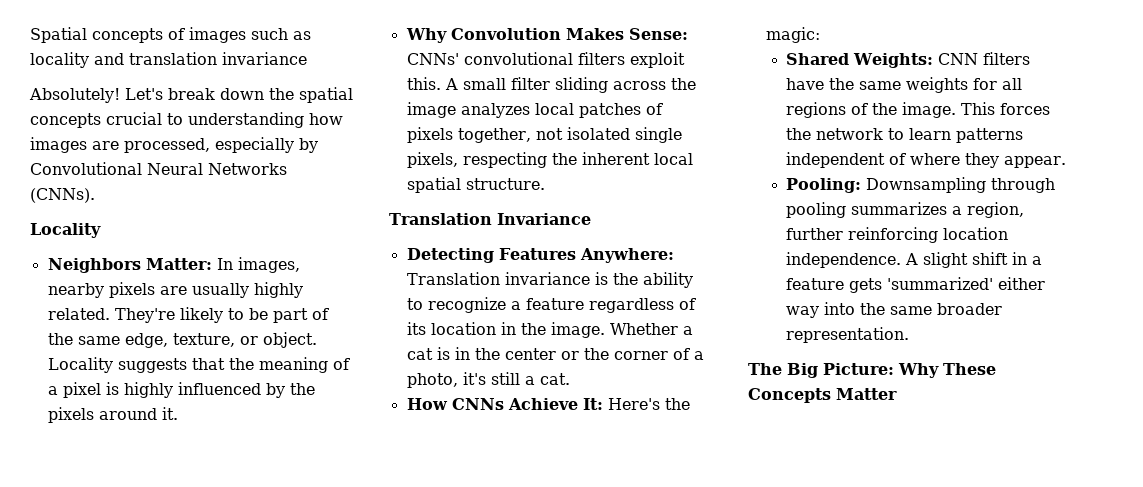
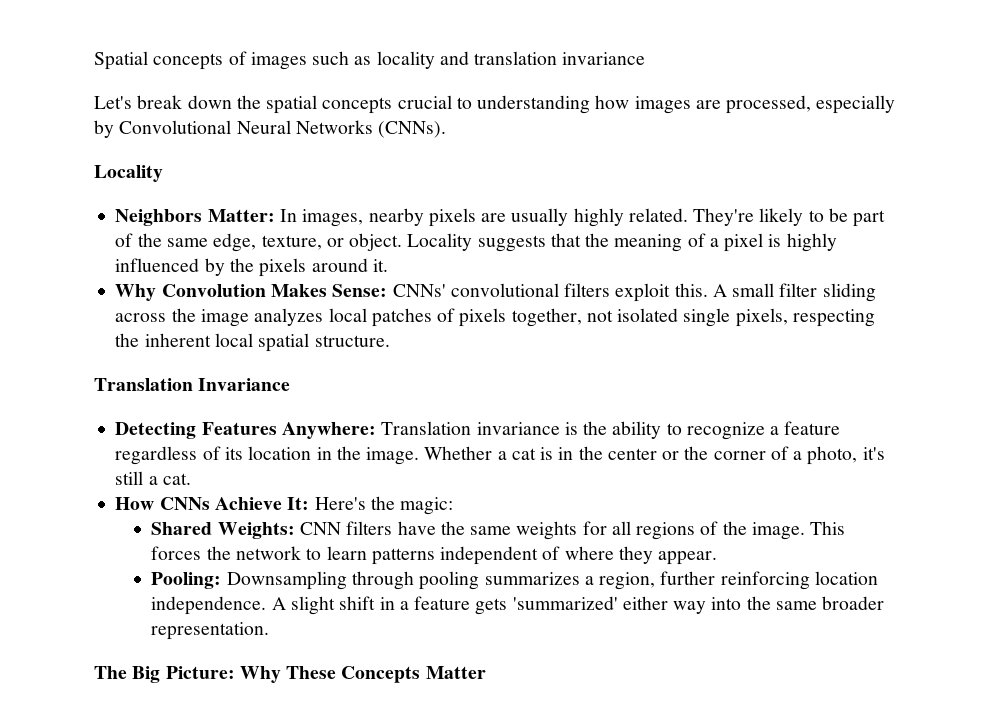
- Absolutely!

